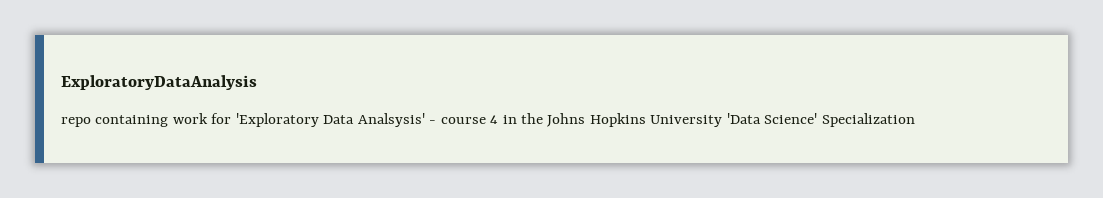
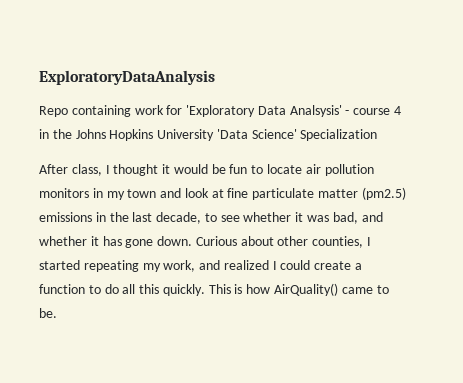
- repo containing work for 'Exploratory Data Analsysis' - course 4 in the Johns Hopkins University 'Data Science' Specialization
+ Repo containing work for 'Exploratory Data Analsysis' - course 4 in the Johns Hopkins University 'Data Science' Specialization
+ After class, I thought it would be fun to locate air pollution monitors in my town and look at fine particulate matter (pm2.5) emissions in the last decade, to see whether it was bad, and whether it has gone down. Curious about other counties, I started repeating my work, and realized I could create a function to do all this quickly. This is how AirQuality() came to be.

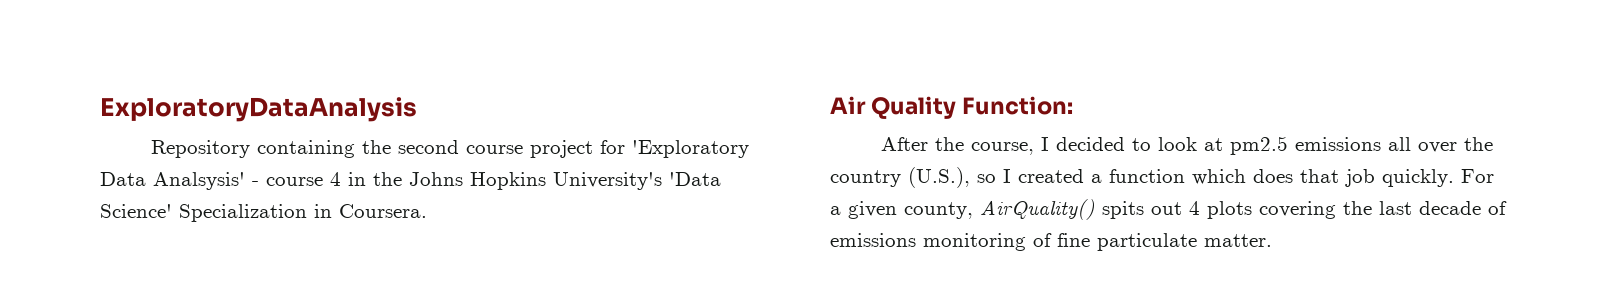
- Repo containing work for 'Exploratory Data Analsysis' - course 4 in the Johns Hopkins University 'Data Science' Specialization
- After class, I thought it would be fun to locate air pollution monitors in my town and look at fine particulate matter (pm2.5) emissions in the last decade, to see whether it was bad, and whether it has gone down. Curious about other counties, I started repeating my work, and realized I could create a function to do all this quickly. This is how AirQuality() came to be.
+ Repository containing the second course project for 'Exploratory Data Analsysis' - course 4 in the Johns Hopkins University's 'Data Science' Specialization in Coursera.
+ Air Quality Function:
+ After the course, I decided to look at pm2.5 emissions all over the country (U.S.), so I created a function which does that job quickly. For a given county, AirQuality() spits out 4 plots covering the last decade of emissions monitoring of fine particulate matter.

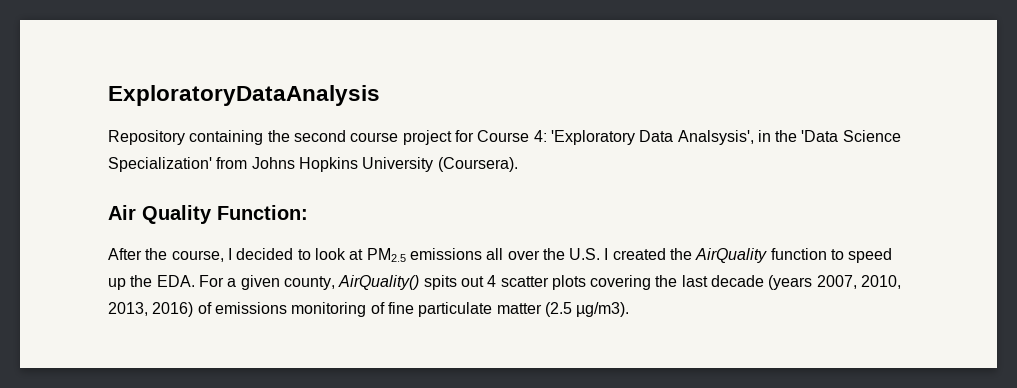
- Repository containing the second course project for 'Exploratory Data Analsysis' - course 4 in the Johns Hopkins University's 'Data Science' Specialization in Coursera.
+ Repository containing the second course project for Course 4: 'Exploratory Data Analsysis', in the 'Data Science Specialization' from Johns Hopkins University (Coursera).
- After the course, I decided to look at pm2.5 emissions all over the country (U.S.), so I created a function which does that job quickly. For a given county, AirQuality() spits out 4 plots covering the last decade of emissions monitoring of fine particulate matter.
+ After the course, I decided to look at PM2.5 emissions all over the U.S. I created the AirQuality function to speed up the EDA. For a given county, AirQuality() spits out 4 scatter plots covering the last decade (years 2007, 2010, 2013, 2016) of emissions monitoring of fine particulate matter (2.5 µg/m3).

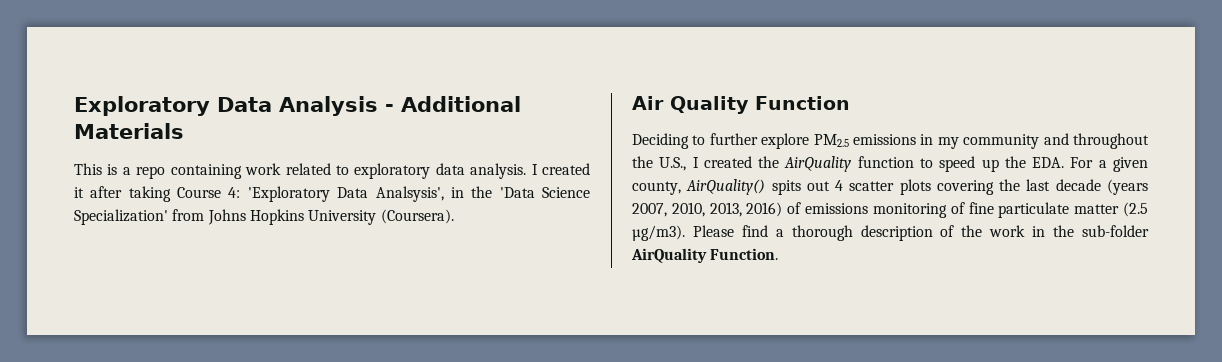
- ExploratoryDataAnalysis
- Repository containing the second course project for Course 4: 'Exploratory Data Analsysis', in the 'Data Science Specialization' from Johns Hopkins University (Coursera).
+ Exploratory Data Analysis - Additional Materials
+ This is a repo containing work related to exploratory data analysis. I created it after taking Course 4: 'Exploratory Data Analsysis', in the 'Data Science Specialization' from Johns Hopkins University (Coursera).
- Air Quality Function:
- After the course, I decided to look at PM2.5 emissions all over the U.S. I created the AirQuality function to speed up the EDA. For a given county, AirQuality() spits out 4 scatter plots covering the last decade (years 2007, 2010, 2013, 2016) of emissions monitoring of fine particulate matter (2.5 µg/m3).
+ Air Quality Function
+ Deciding to further explore PM2.5 emissions in my community and throughout the U.S., I created the AirQuality function to speed up the EDA. For a given county, AirQuality() spits out 4 scatter plots covering the last decade (years 2007, 2010, 2013, 2016) of emissions monitoring of fine particulate matter (2.5 µg/m3).
+ Please find a thorough description of the work in the sub-folder AirQuality Function.

